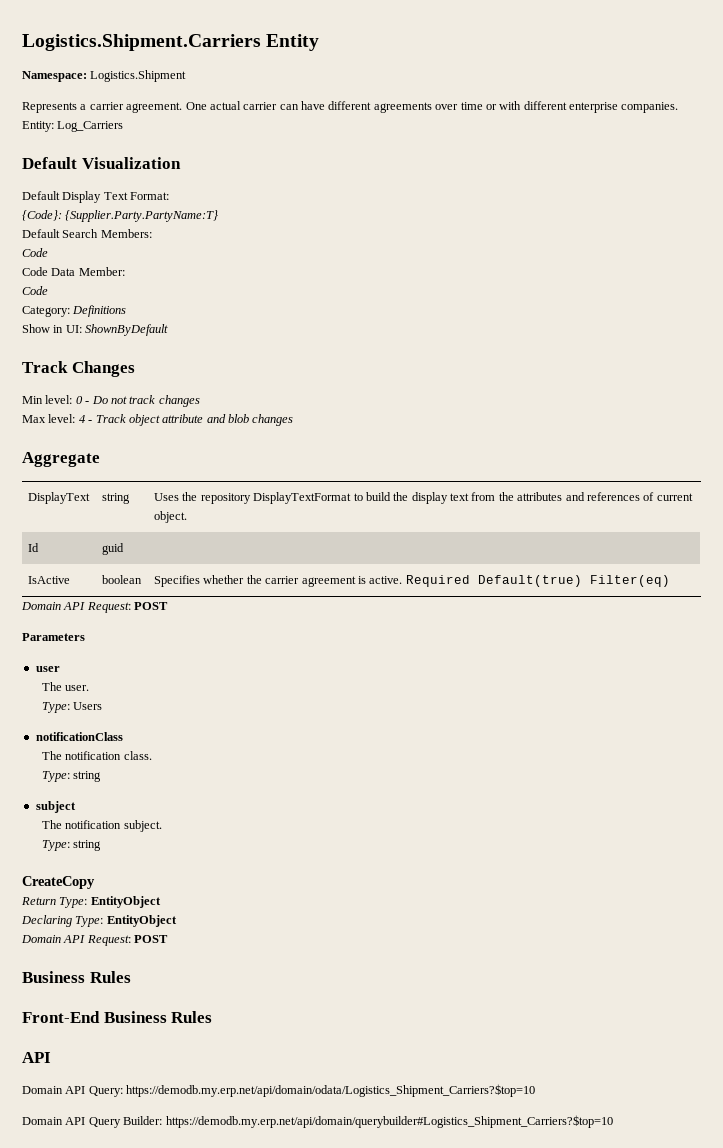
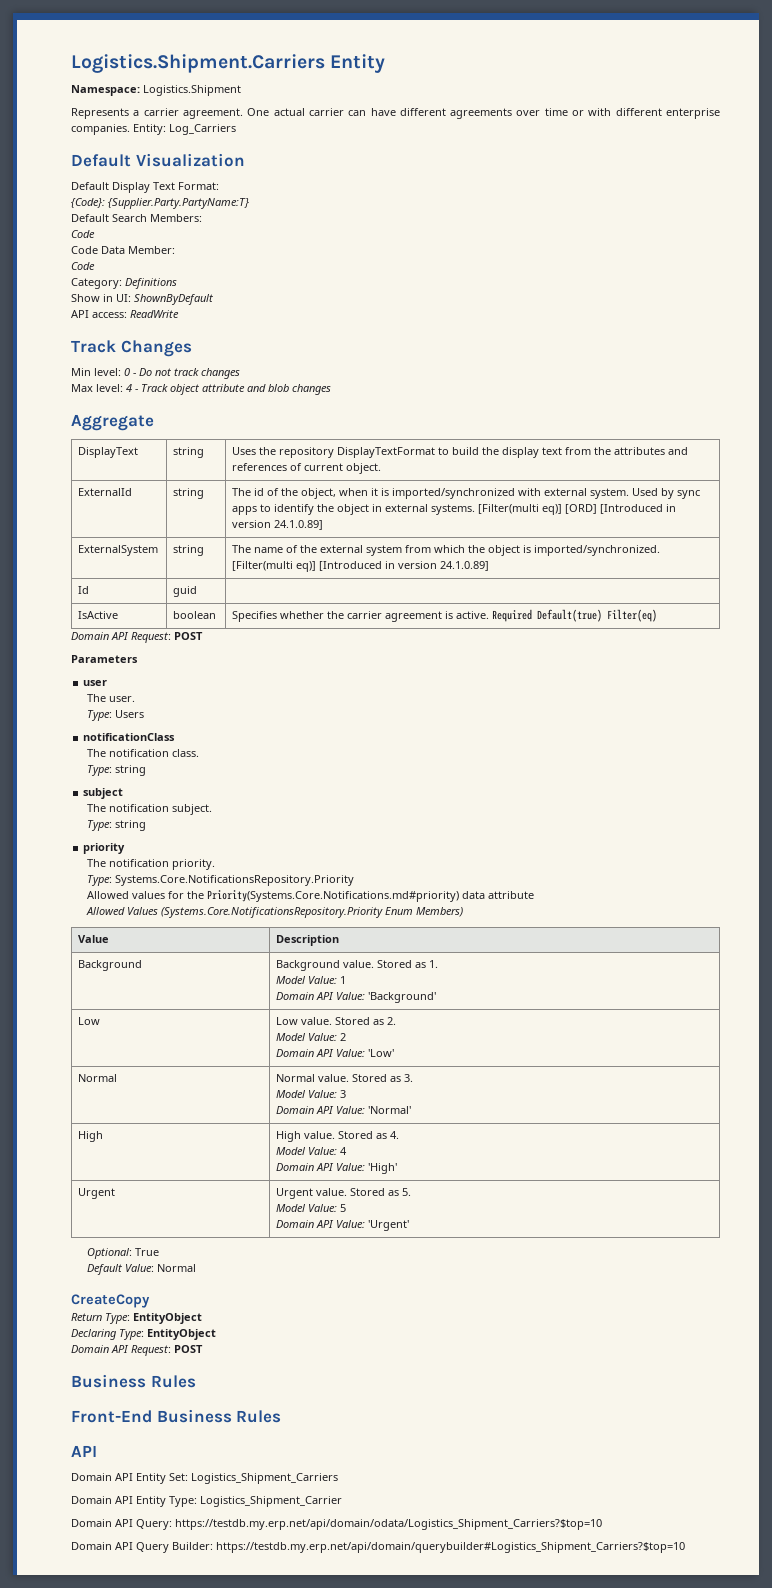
+ API access: ReadWrite
+ ExternalId | string | The id of the object, when it is imported/synchronized with external system. Used by sync apps to identify the object in external systems. [Filter(multi eq)] [ORD] [Introduced in version 24.1.0.89]
+ ExternalSystem | string | The name of the external system from which the object is imported/synchronized. [Filter(multi eq)] [Introduced in version 24.1.0.89]
+ priority
+ The notification priority.
+ Type: Systems.Core.NotificationsRepository.Priority
+ Allowed values for the Priority(Systems.Core.Notifications.md#priority) data attribute
+ Allowed Values (Systems.Core.NotificationsRepository.Priority Enum Members)
+ Value | Description
+ Background | Background value. Stored as 1.
+ Model Value: 1
+ Domain API Value: 'Background'
+ Low | Low value. Stored as 2.
+ Model Value: 2
+ Domain API Value: 'Low'
+ Normal | Normal value. Stored as 3.
+ Model Value: 3
+ Domain API Value: 'Normal'
+ High | High value. Stored as 4.
+ Model Value: 4
+ Domain API Value: 'High'
+ Urgent | Urgent value. Stored as 5.
+ Model Value: 5
+ Domain API Value: 'Urgent'
+ Optional: True
+ Default Value: Normal
+ Domain API Entity Set: Logistics_Shipment_Carriers
+ Domain API Entity Type: Logistics_Shipment_Carrier
- Domain API Query: https://demodb.my.erp.net/api/domain/odata/Logistics_Shipment_Carriers?$top=10
+ Domain API Query: https://testdb.my.erp.net/api/domain/odata/Logistics_Shipment_Carriers?$top=10
- Domain API Query Builder: https://demodb.my.erp.net/api/domain/querybuilder#Logistics_Shipment_Carriers?$top=10
+ Domain API Query Builder: https://testdb.my.erp.net/api/domain/querybuilder#Logistics_Shipment_Carriers?$top=10

